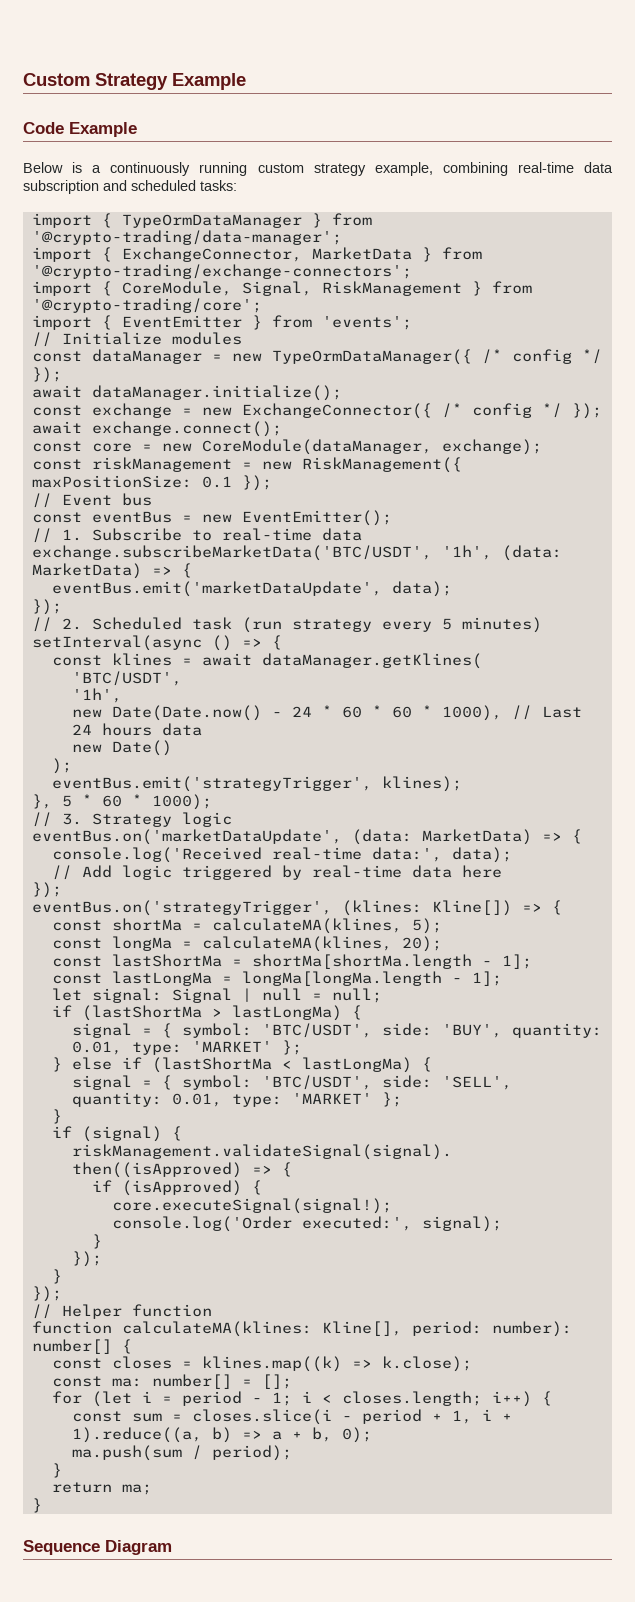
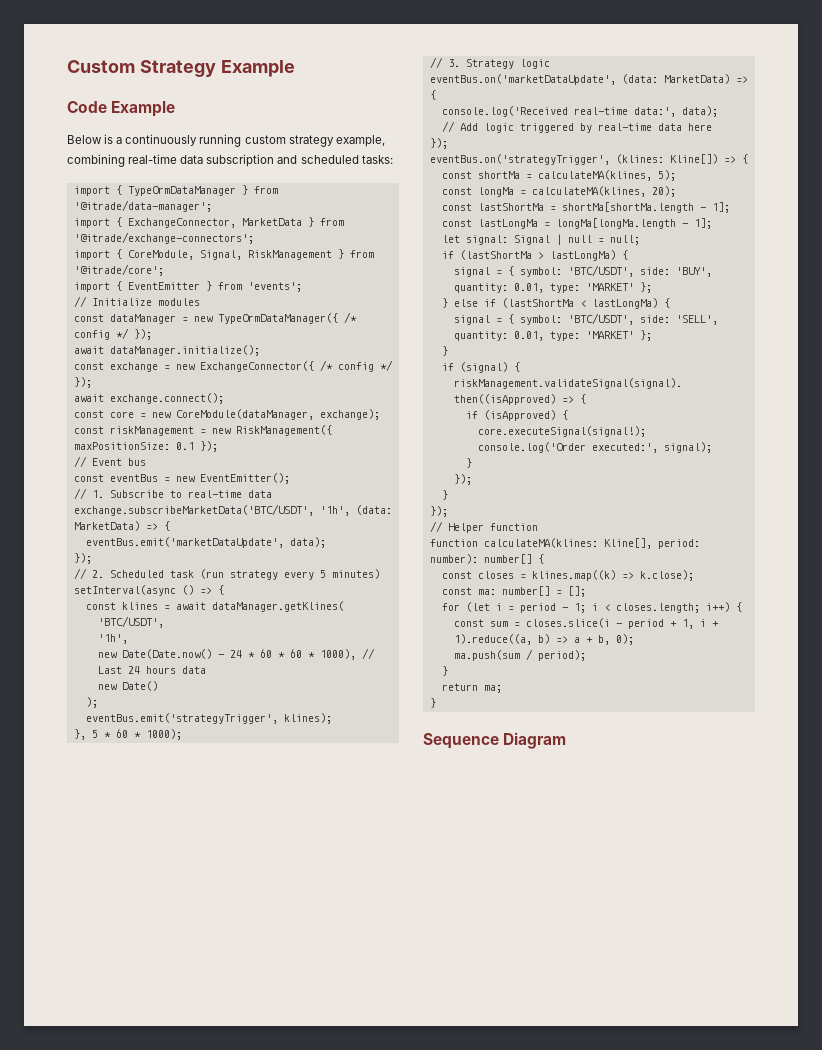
- import { TypeOrmDataManager } from '@crypto-trading/data-manager';
+ import { TypeOrmDataManager } from '@itrade/data-manager';
- import { ExchangeConnector, MarketData } from '@crypto-trading/exchange-connectors';
+ import { ExchangeConnector, MarketData } from '@itrade/exchange-connectors';
- import { CoreModule, Signal, RiskManagement } from '@crypto-trading/core';
+ import { CoreModule, Signal, RiskManagement } from '@itrade/core';

